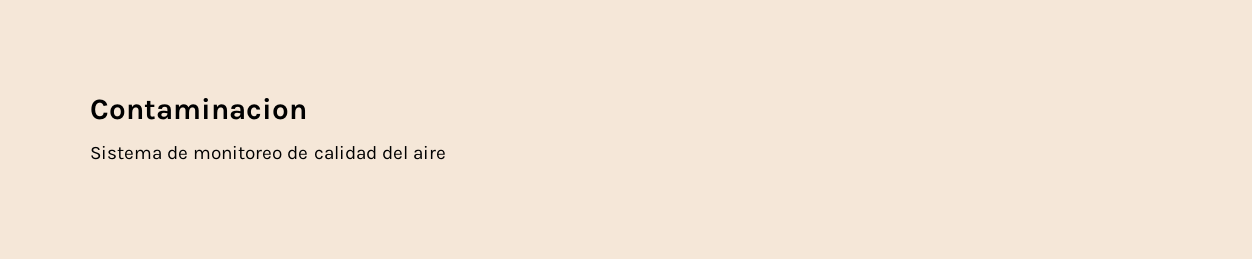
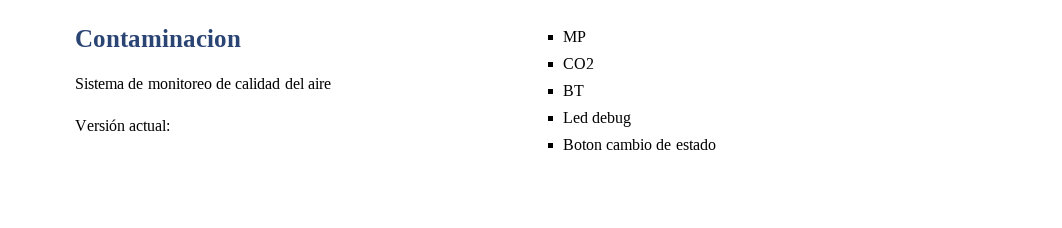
+ Versión actual:
+ MP
+ CO2
+ BT
+ Led debug
+ Boton cambio de estado

